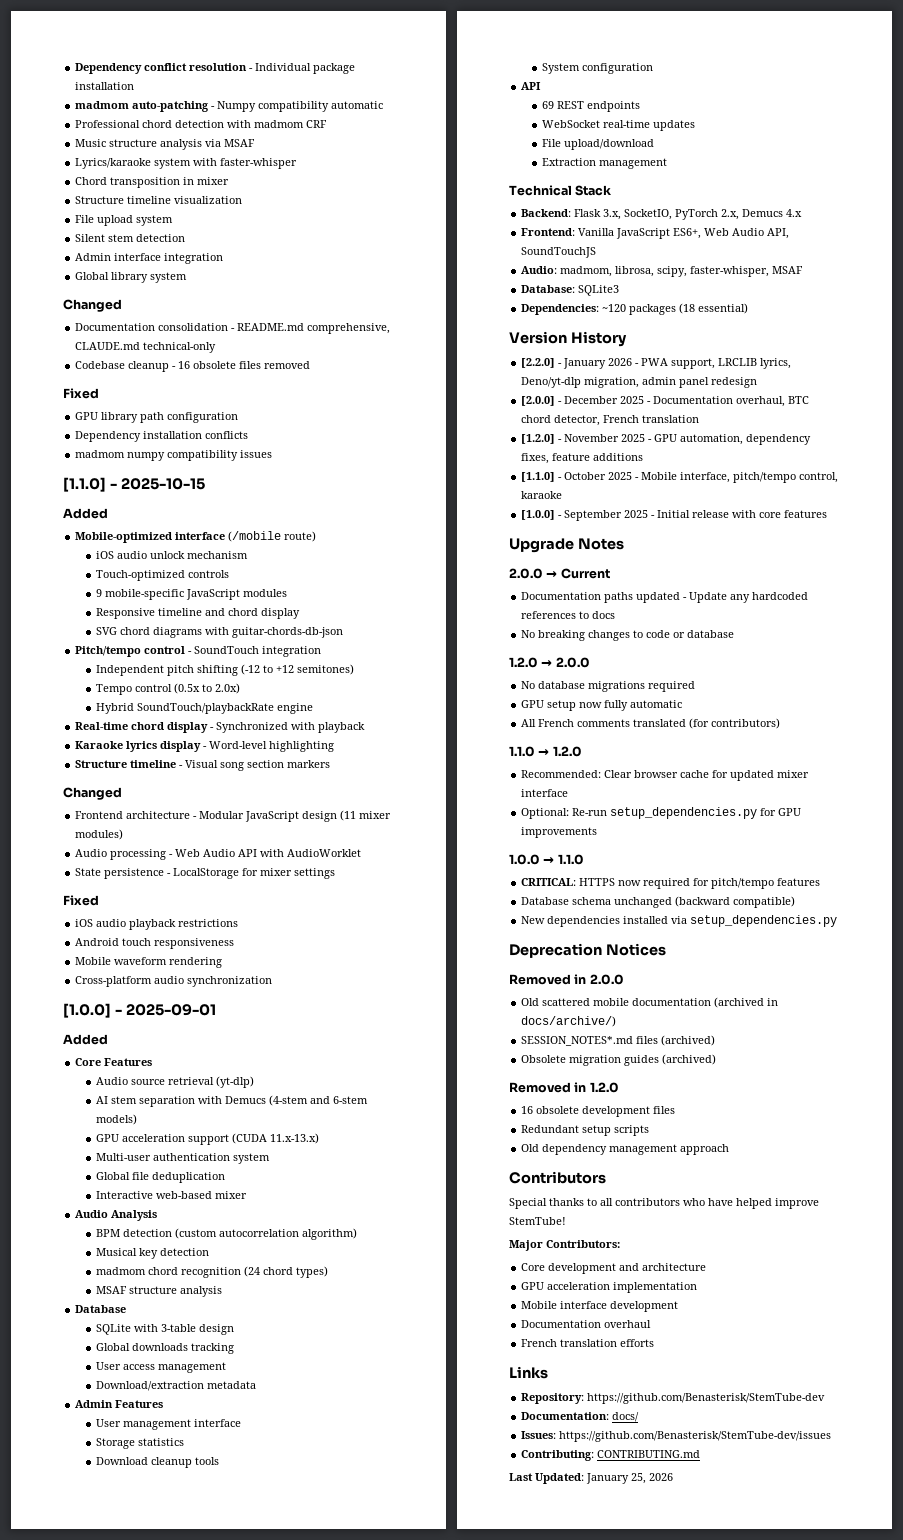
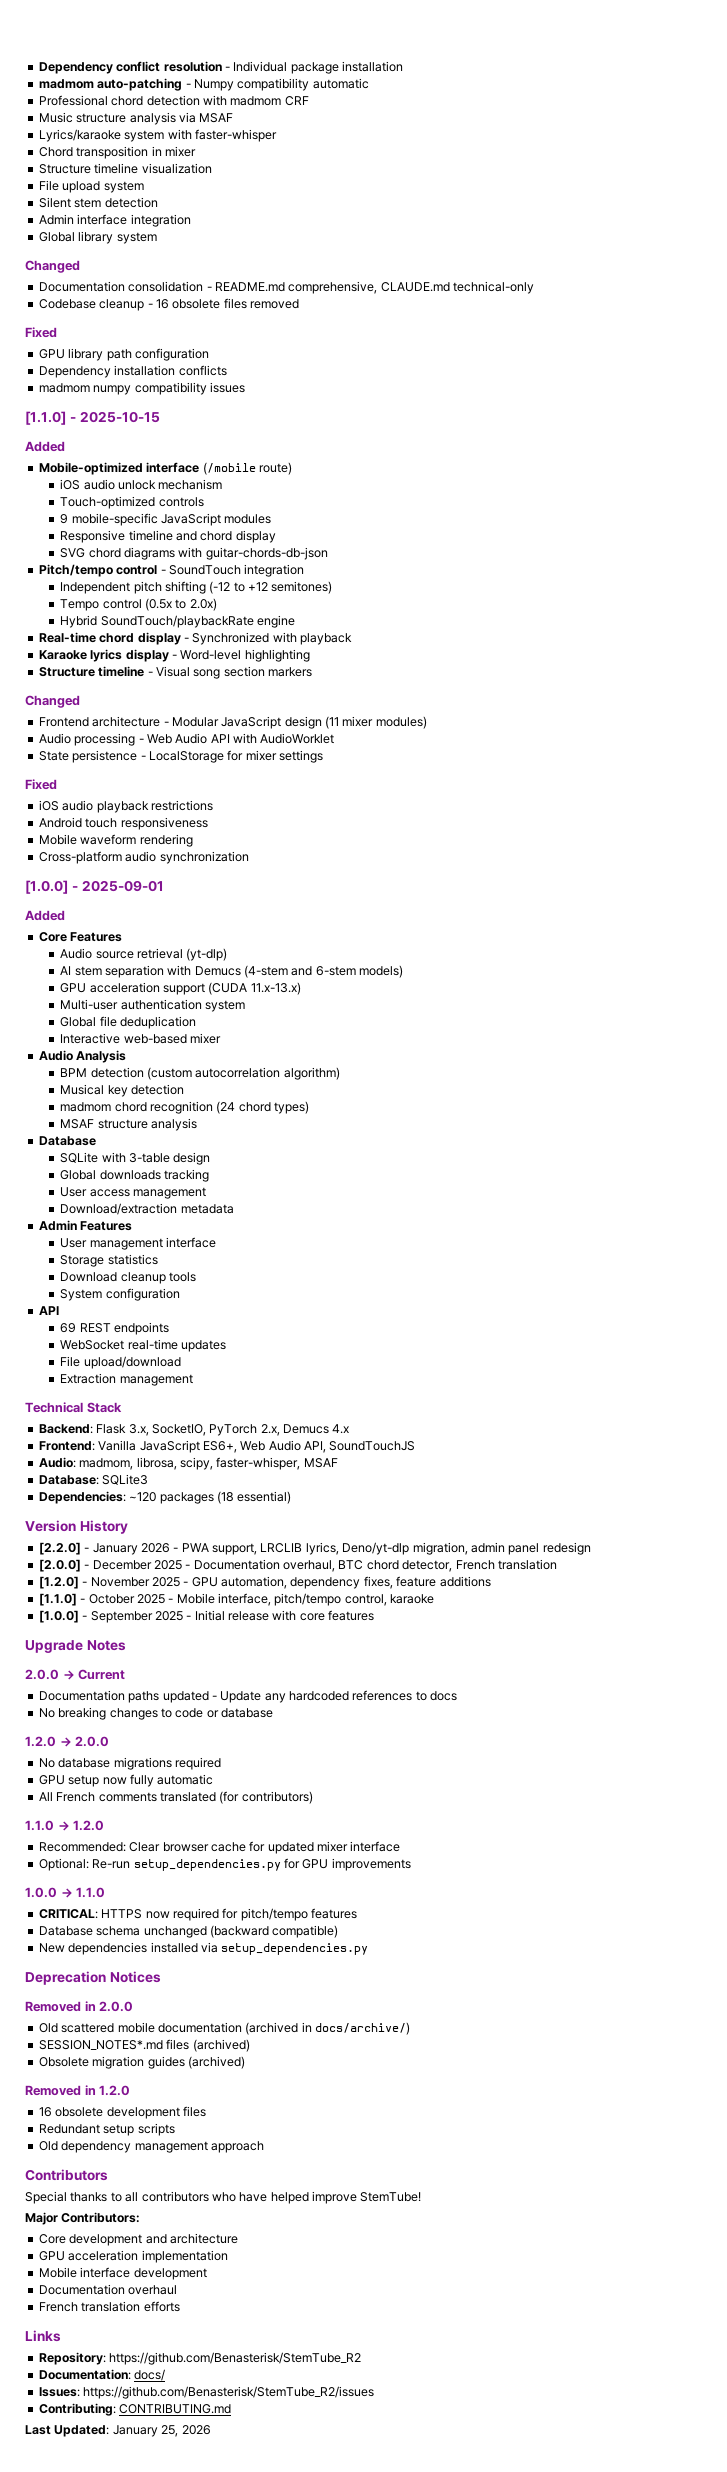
- Repository: https://github.com/Benasterisk/StemTube-dev
+ Repository: https://github.com/Benasterisk/StemTube_R2
- Issues: https://github.com/Benasterisk/StemTube-dev/issues
+ Issues: https://github.com/Benasterisk/StemTube_R2/issues

